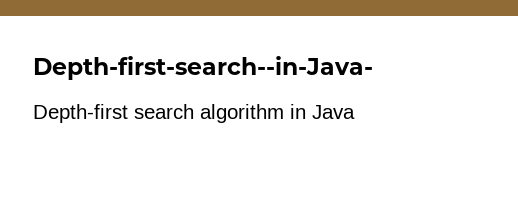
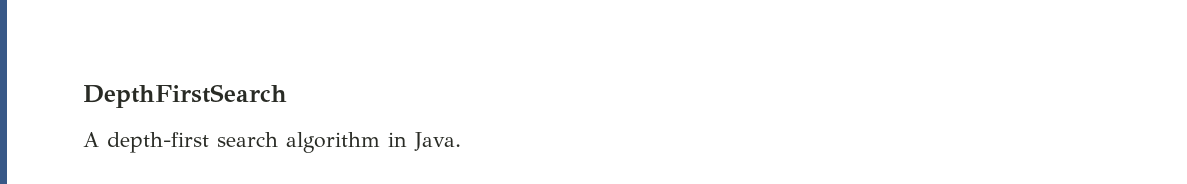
- Depth-first-search--in-Java-
- Depth-first search algorithm in Java
+ DepthFirstSearch
+ A depth-first search algorithm in Java.

